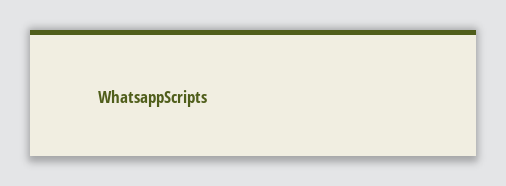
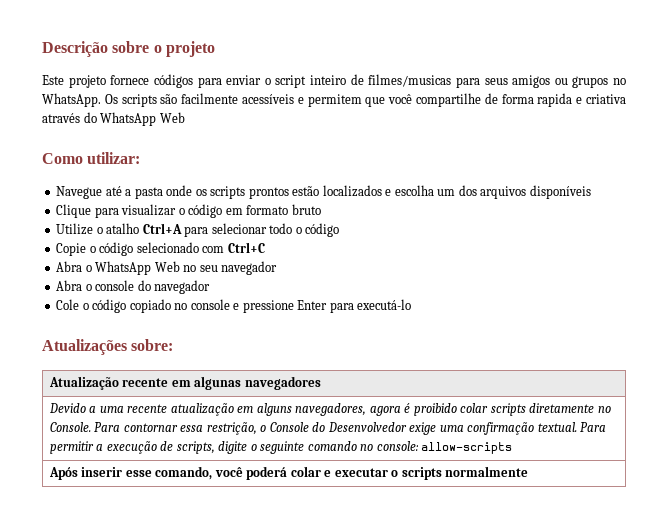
- WhatsappScripts
+ Descrição sobre o projeto
+ Este projeto fornece códigos para enviar o script inteiro de filmes/musicas para seus amigos ou grupos no WhatsApp. Os scripts são facilmente acessíveis e permitem que você compartilhe de forma rapida e criativa através do WhatsApp Web
+ Como utilizar:
+ Navegue até a pasta onde os scripts prontos estão localizados e escolha um dos arquivos disponíveis
+ Clique para visualizar o código em formato bruto
+ Utilize o atalho Ctrl+A para selecionar todo o código
+ Copie o código selecionado com Ctrl+C
+ Abra o WhatsApp Web no seu navegador
+ Abra o console do navegador
+ Cole o código copiado no console e pressione Enter para executá-lo
+ Atualizações sobre:
+ Atualização recente em algunas navegadores
+ Devido a uma recente atualização em alguns navegadores, agora é proibido colar scripts diretamente no Console. Para contornar essa restrição, o Console do Desenvolvedor exige uma confirmação textual. Para permitir a execução de scripts, digite o seguinte comando no console: allow-scripts
+ Após inserir esse comando, você poderá colar e executar o scripts normalmente

